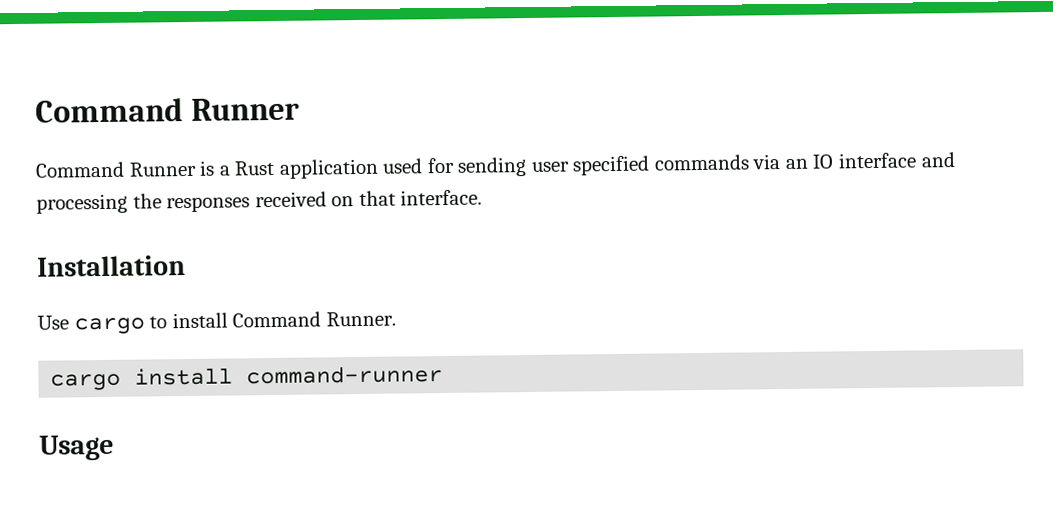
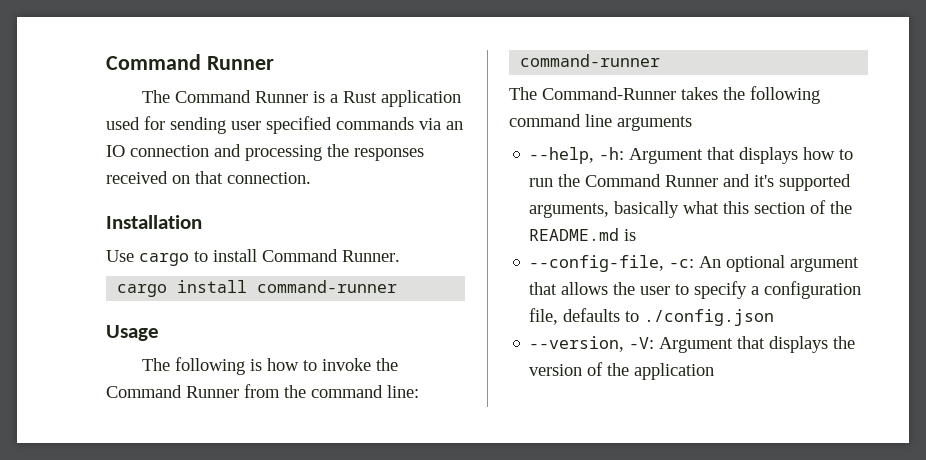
- Command Runner is a Rust application used for sending user specified commands via an IO interface and processing the responses received on that interface.
+ The Command Runner is a Rust application used for sending user specified commands via an IO connection and processing the responses received on that connection.
+ The following is how to invoke the Command Runner from the command line:
+ command-runner
+ The Command-Runner takes the following command line arguments
+ --help, -h: Argument that displays how to run the Command Runner and it's supported arguments, basically what this section of the README.md is
+ --config-file, -c: An optional argument that allows the user to specify a configuration file, defaults to ./config.json
+ --version, -V: Argument that displays the version of the application

